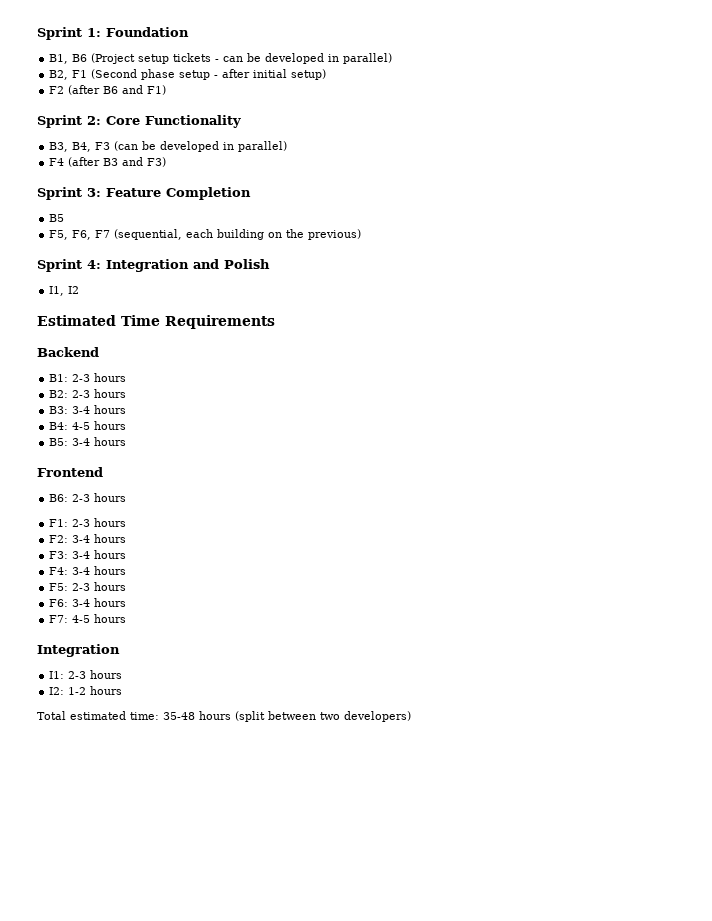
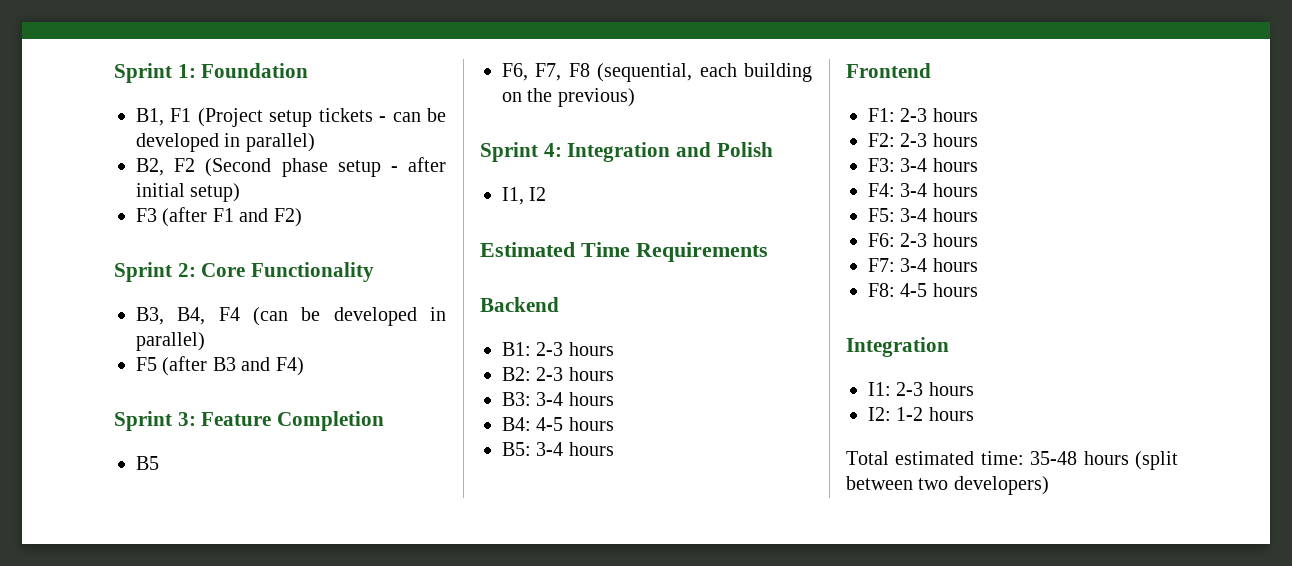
- B1, B6 (Project setup tickets - can be developed in parallel)
+ B1, F1 (Project setup tickets - can be developed in parallel)
- B2, F1 (Second phase setup - after initial setup)
+ B2, F2 (Second phase setup - after initial setup)
- F2 (after B6 and F1)
+ F3 (after F1 and F2)
- B3, B4, F3 (can be developed in parallel)
+ B3, B4, F4 (can be developed in parallel)
- F4 (after B3 and F3)
+ F5 (after B3 and F4)
- F5, F6, F7 (sequential, each building on the previous)
+ F6, F7, F8 (sequential, each building on the previous)
- B6: 2-3 hours
- F2: 3-4 hours
+ F2: 2-3 hours
- F5: 2-3 hours
- F6: 3-4 hours
- F7: 4-5 hours
+ F5: 3-4 hours
+ F6: 2-3 hours
+ F7: 3-4 hours
+ F8: 4-5 hours

